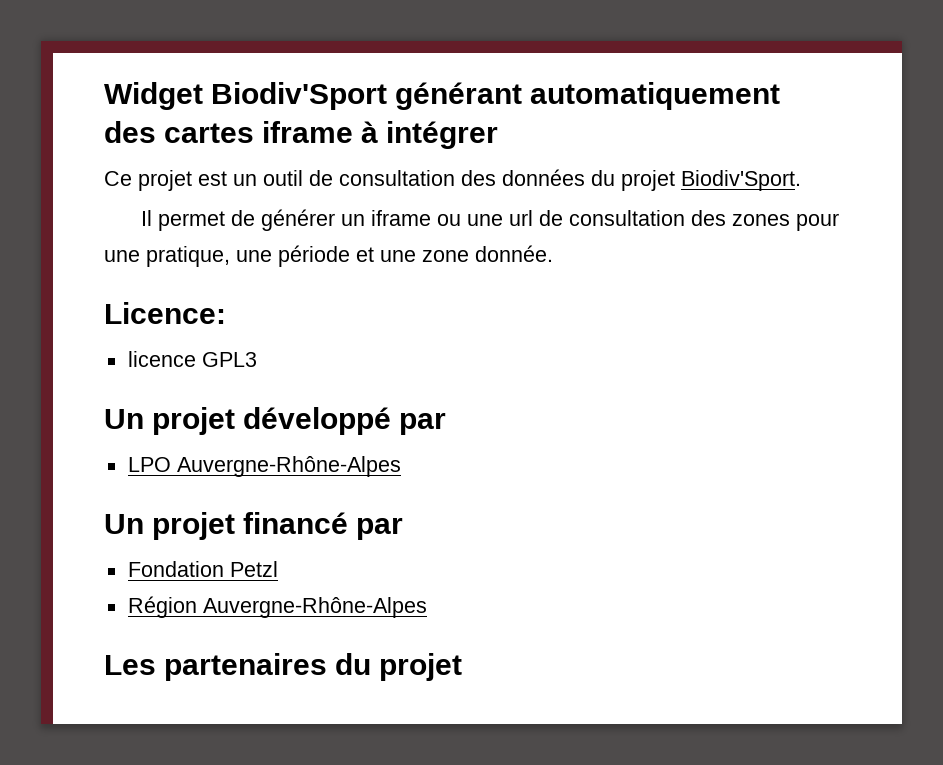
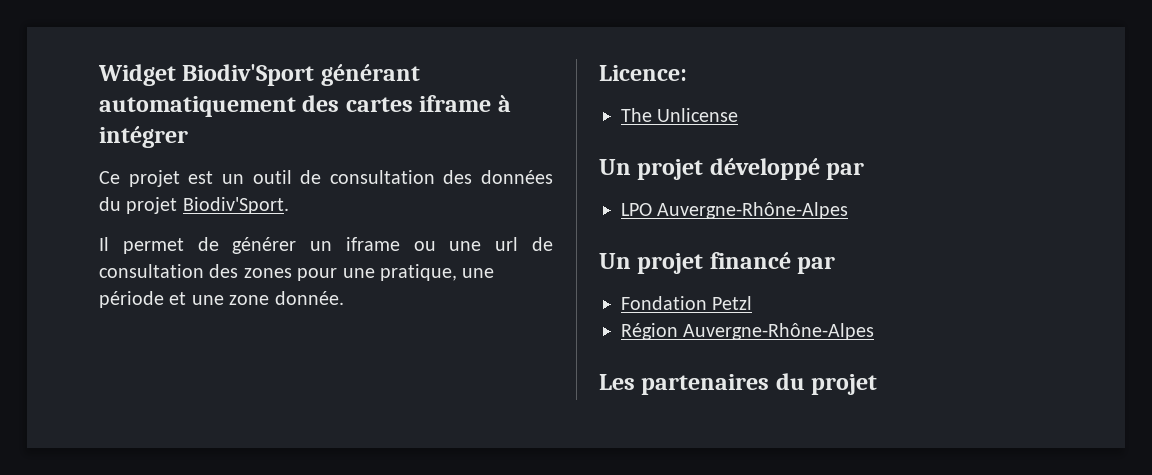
- licence GPL3
+ The Unlicense

